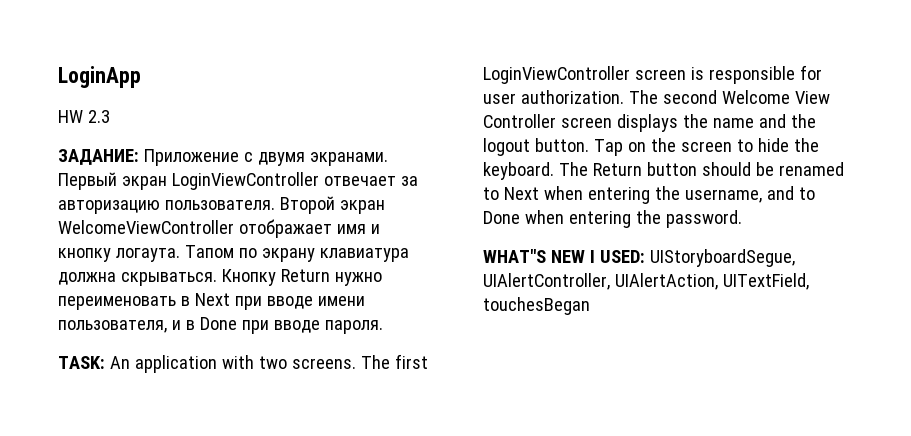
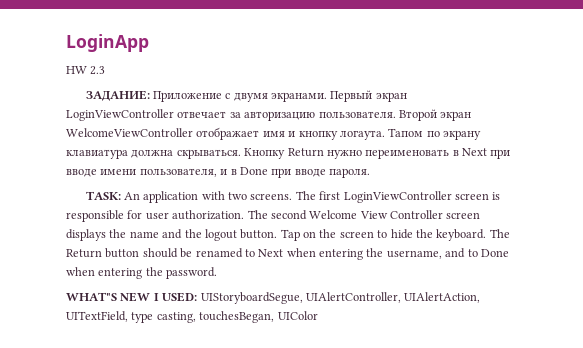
- WHAT"S NEW I USED: UIStoryboardSegue, UIAlertController, UIAlertAction, UITextField, touchesBegan
+ WHAT"S NEW I USED: UIStoryboardSegue, UIAlertController, UIAlertAction, UITextField, type casting, touchesBegan, UIColor

